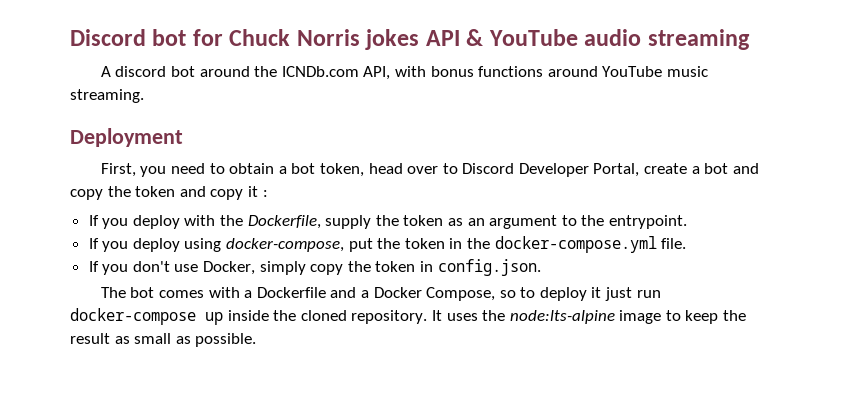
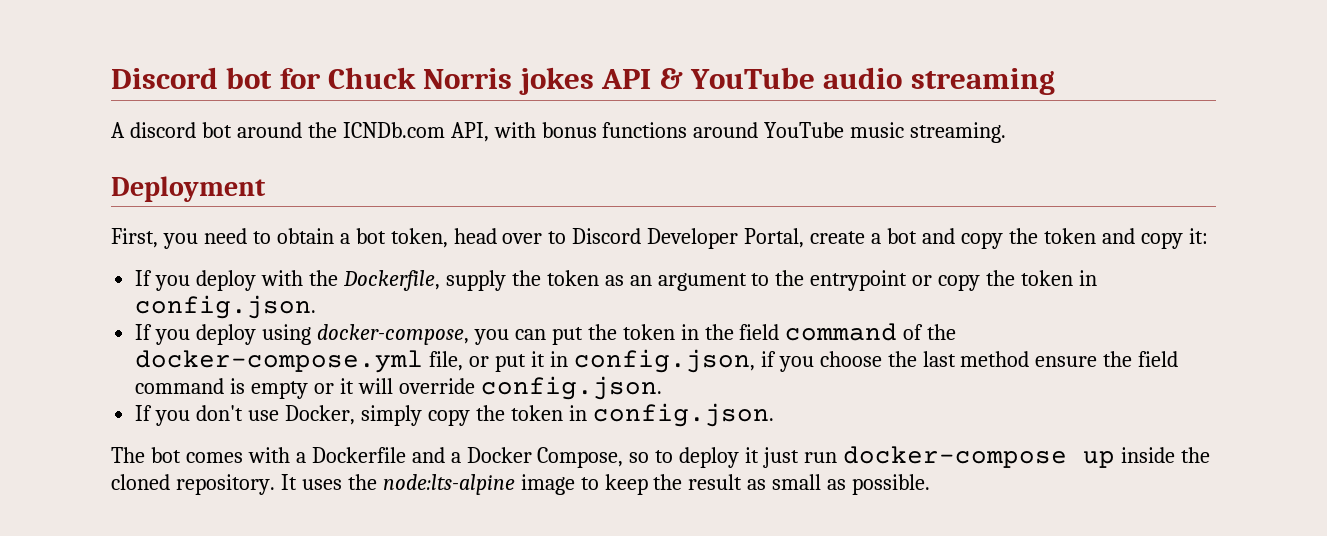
- First, you need to obtain a bot token, head over to Discord Developer Portal, create a bot and copy the token and copy it :
+ First, you need to obtain a bot token, head over to Discord Developer Portal, create a bot and copy the token and copy it:
- If you deploy with the Dockerfile, supply the token as an argument to the entrypoint.
+ If you deploy with the Dockerfile, supply the token as an argument to the entrypoint or copy the token in config.json.
- If you deploy using docker-compose, put the token in the docker-compose.yml file.
+ If you deploy using docker-compose, you can put the token in the field command of the docker-compose.yml file, or put it in config.json, if you choose the last method ensure the field command is empty or it will override config.json.

